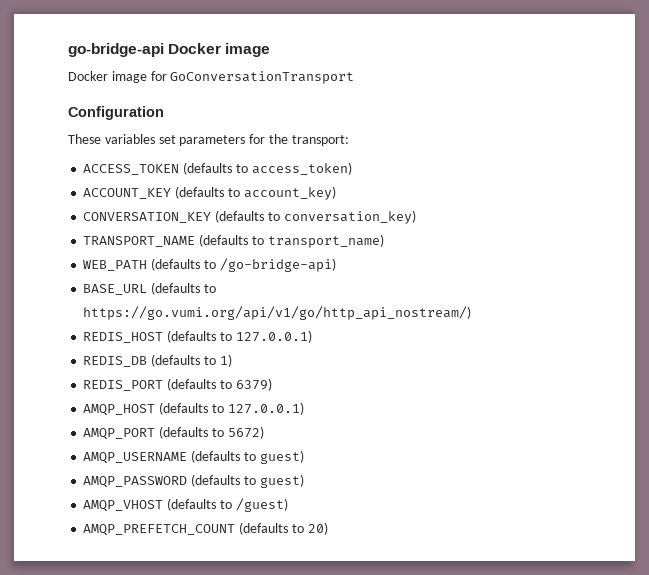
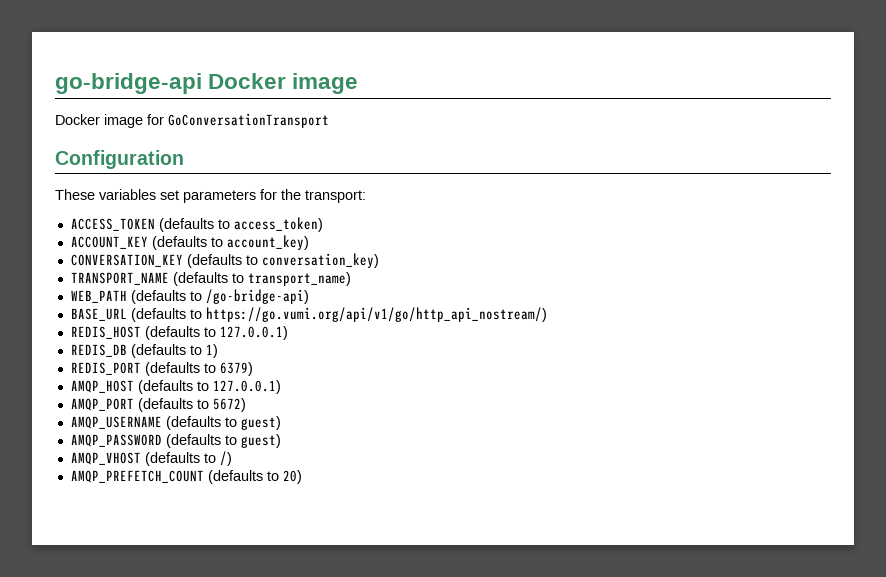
- AMQP_VHOST (defaults to /guest)
+ AMQP_VHOST (defaults to /)

